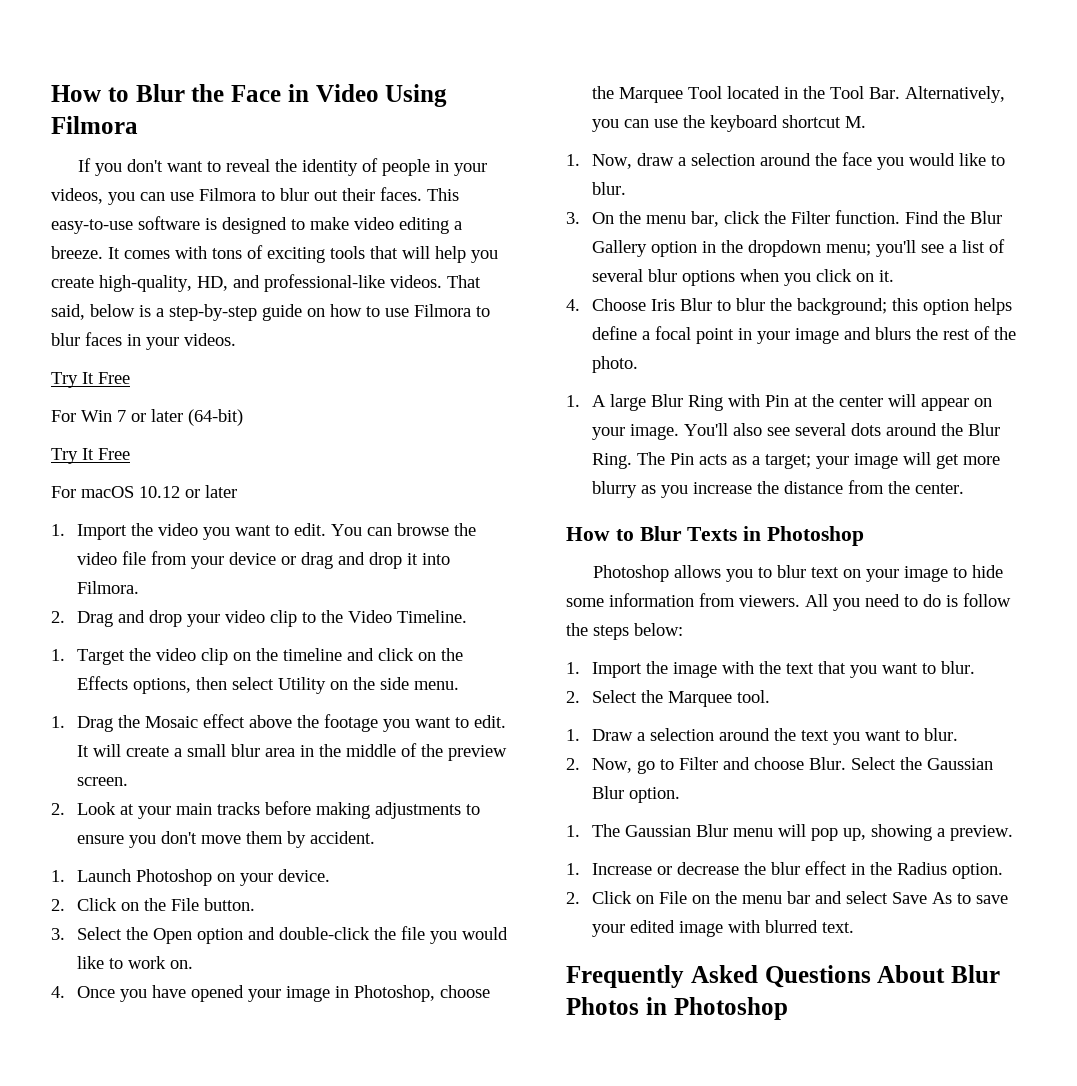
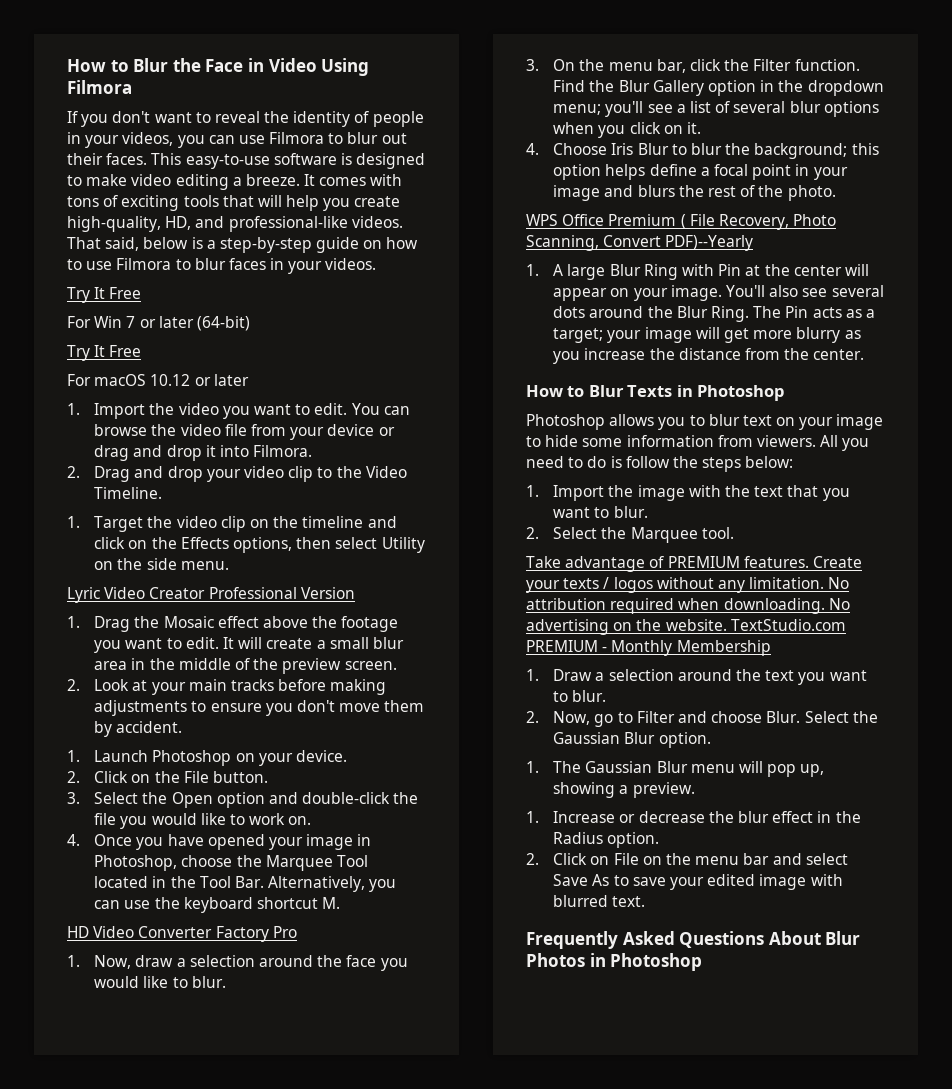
+ Lyric Video Creator Professional Version
+ HD Video Converter Factory Pro
+ WPS Office Premium ( File Recovery, Photo Scanning, Convert PDF)--Yearly
+ Take advantage of PREMIUM features. Create your texts / logos without any limitation. No attribution required when downloading. No advertising on the website. TextStudio.com PREMIUM - Monthly Membership

